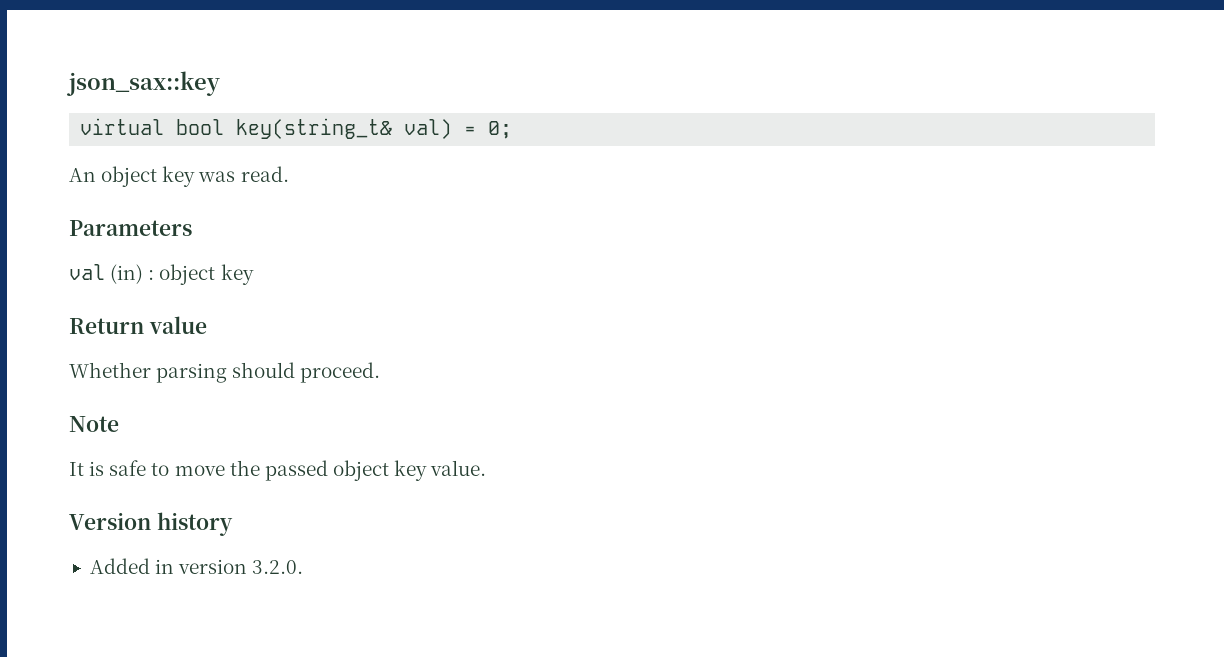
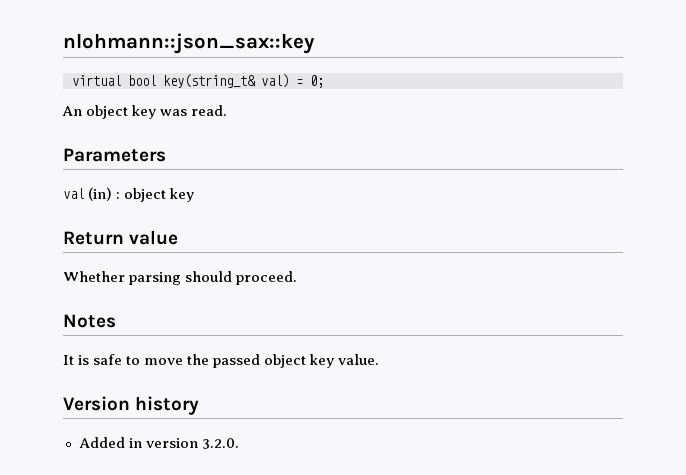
- json_sax::key
+ nlohmann::json_sax::key
- Note
+ Notes

